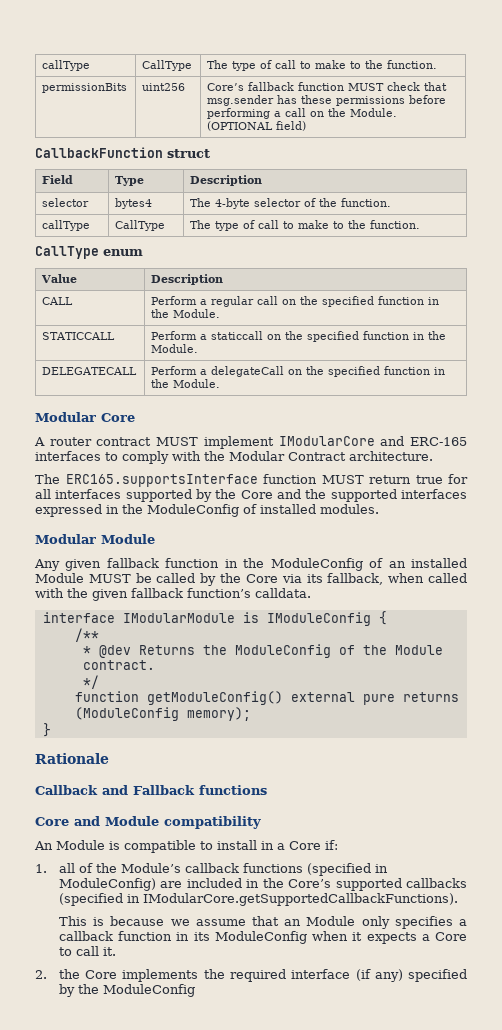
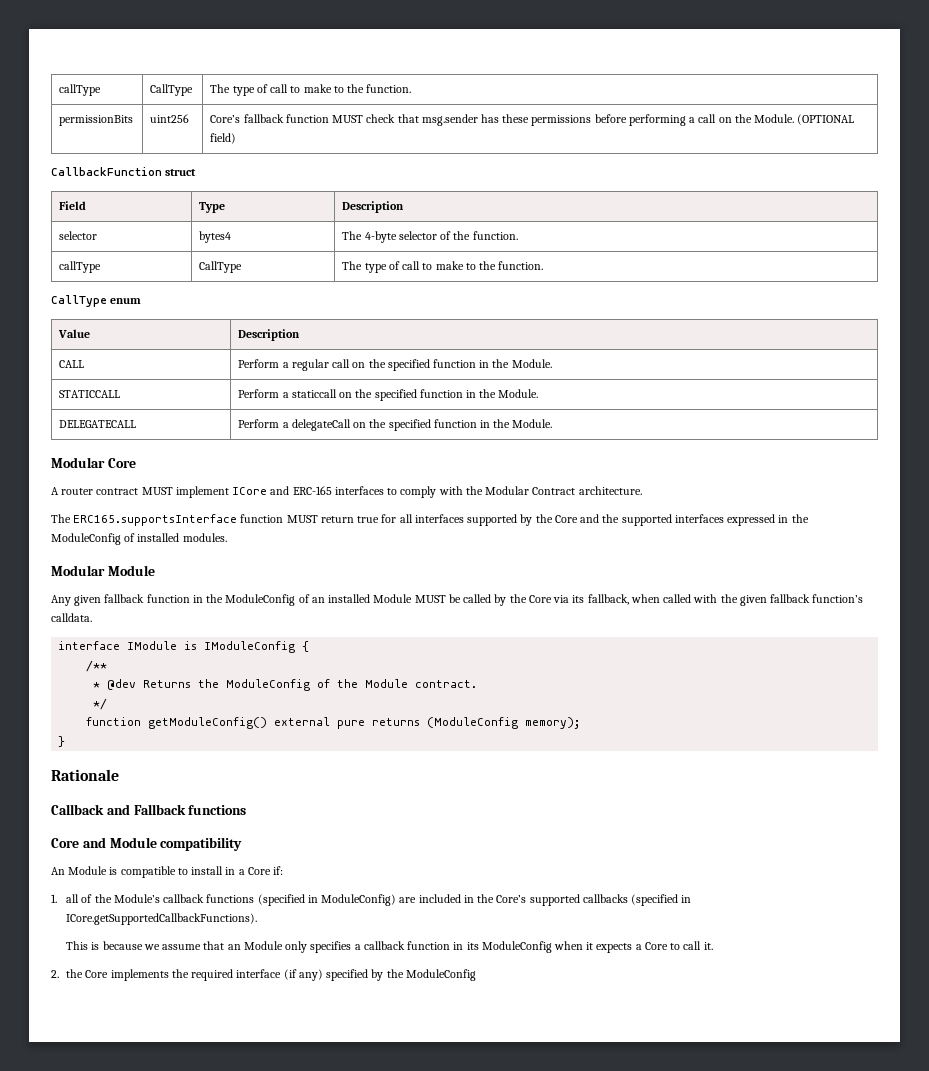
- A router contract MUST implement IModularCore and ERC-165 interfaces to comply with the Modular Contract architecture.
+ A router contract MUST implement ICore and ERC-165 interfaces to comply with the Modular Contract architecture.
- interface IModularModule is IModuleConfig {
+ interface IModule is IModuleConfig {
- 1. all of the Module’s callback functions (specified in ModuleConfig) are included in the Core’s supported callbacks (specified in IModularCore.getSupportedCallbackFunctions).
+ 1. all of the Module’s callback functions (specified in ModuleConfig) are included in the Core’s supported callbacks (specified in ICore.getSupportedCallbackFunctions).

